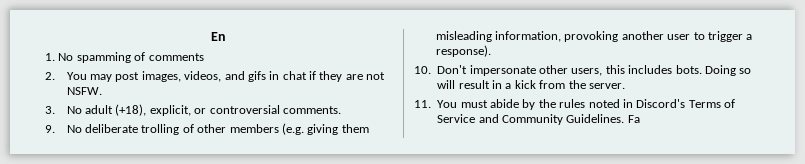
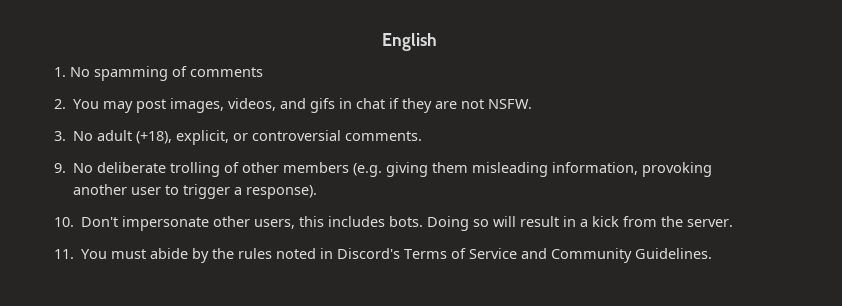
- En
+ English
- Fa

